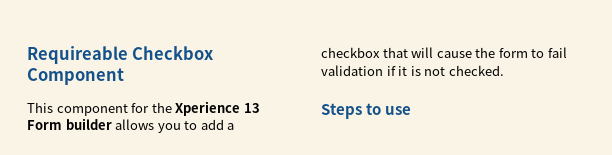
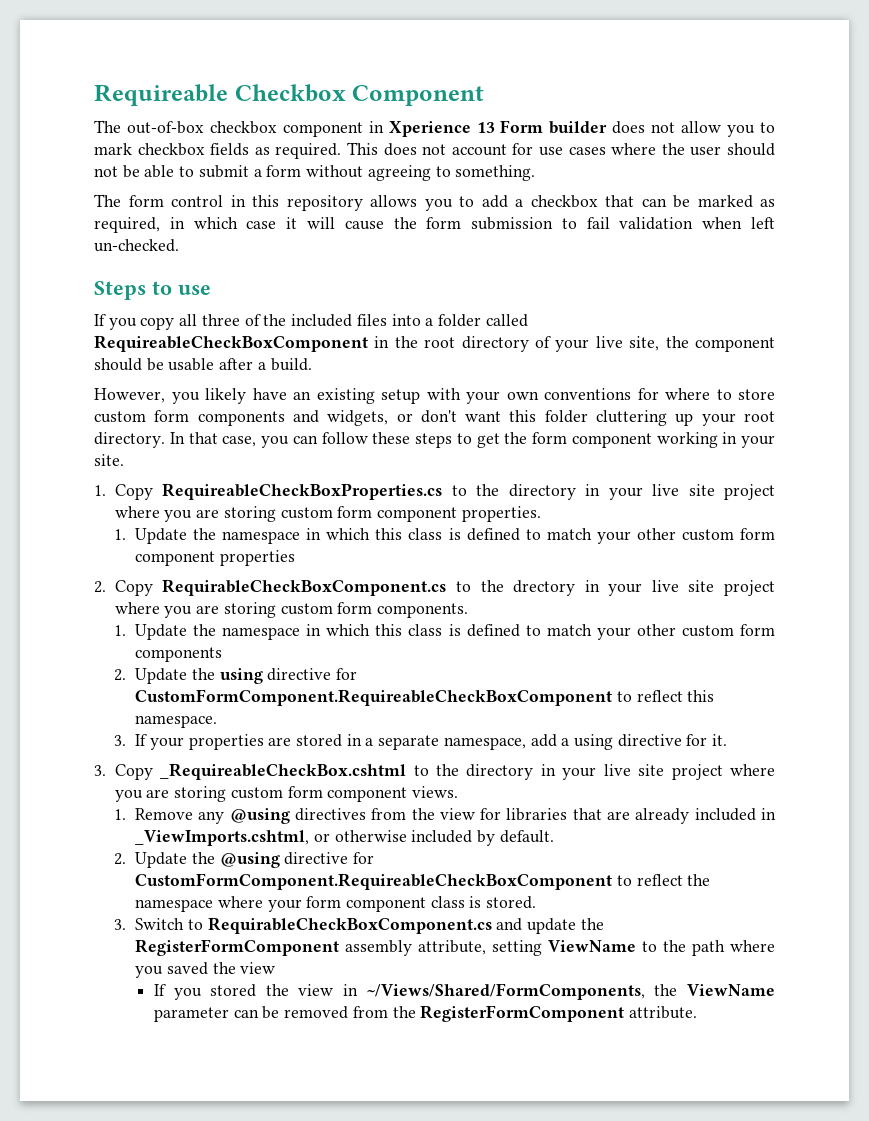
- This component for the Xperience 13 Form builder allows you to add a checkbox that will cause the form to fail validation if it is not checked.
+ The out-of-box checkbox component in Xperience 13 Form builder does not allow you to mark checkbox fields as required. This does not account for use cases where the user should not be able to submit a form without agreeing to something.
+ The form control in this repository allows you to add a checkbox that can be marked as required, in which case it will cause the form submission to fail validation when left un-checked.
  Steps to use
+ If you copy all three of the included files into a folder called RequireableCheckBoxComponent in the root directory of your live site, the component should be usable after a build.
+ However, you likely have an existing setup with your own conventions for where to store custom form components and widgets, or don't want this folder cluttering up your root directory. In that case, you can follow these steps to get the form component working in your site.
+ 1. Copy RequireableCheckBoxProperties.cs to the directory in your live site project where you are storing custom form component properties.
+ 1. Update the namespace in which this class is defined to match your other custom form component properties
+ 2. Copy RequirableCheckBoxComponent.cs to the drectory in your live site project where you are storing custom form components.
+ 1. Update the namespace in which this class is defined to match your other custom form components
+ 2. Update the using directive for CustomFormComponent.RequireableCheckBoxComponent to reflect this namespace.
+ 3. If your properties are stored in a separate namespace, add a using directive for it.
+ 3. Copy _RequireableCheckBox.cshtml to the directory in your live site project where you are storing custom form component views.
+ 1. Remove any @using directives from the view for libraries that are already included in _ViewImports.cshtml, or otherwise included by default.
+ 2. Update the @using directive for CustomFormComponent.RequireableCheckBoxComponent to reflect the namespace where your form component class is stored.
+ 3. Switch to RequirableCheckBoxComponent.cs and update the RegisterFormComponent assembly attribute, setting ViewName to the path where you saved the view
+ If you stored the view in ~/Views/Shared/FormComponents, the ViewName parameter can be removed from the RegisterFormComponent attribute.

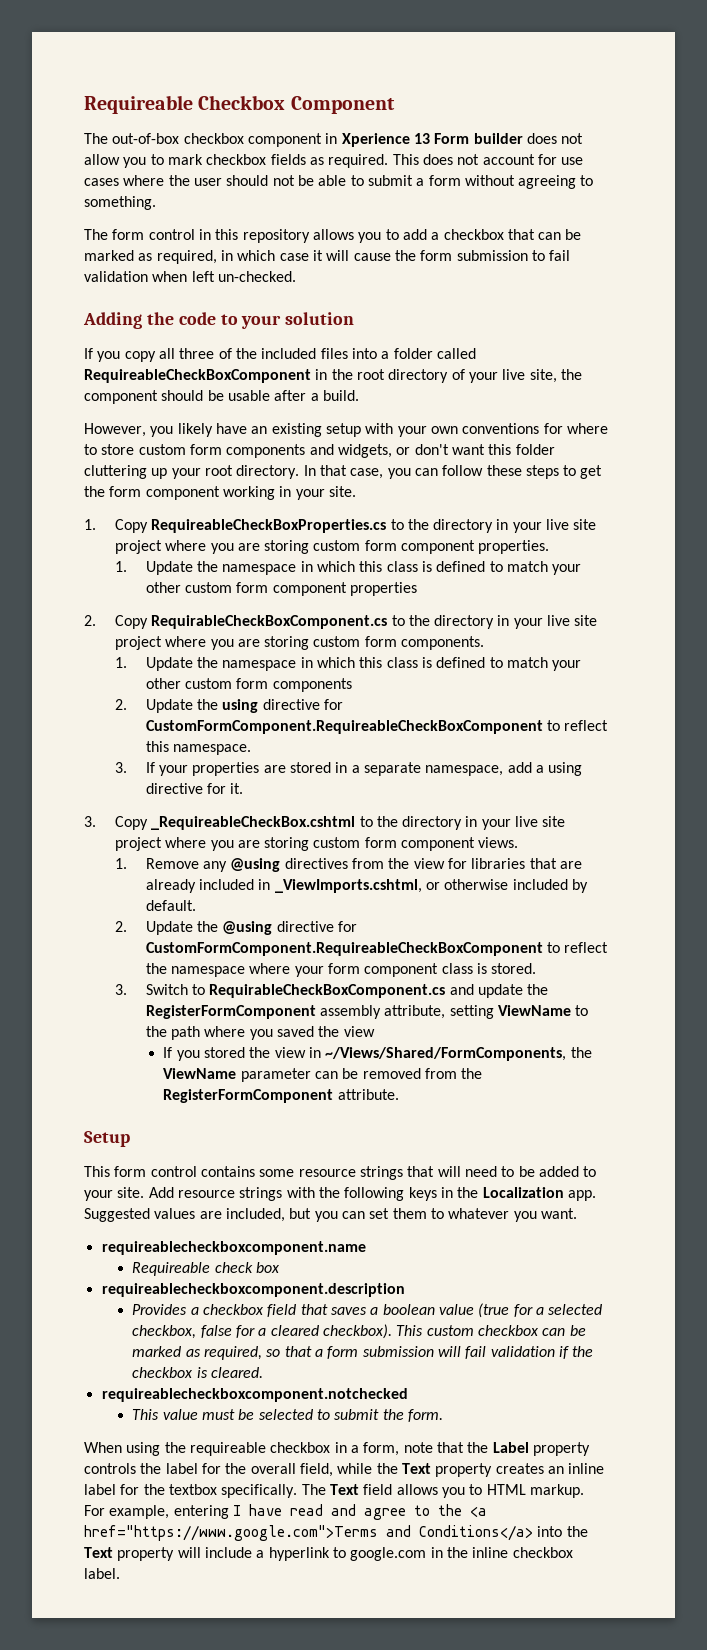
- Steps to use
+ Adding the code to your solution
- 2. Copy RequirableCheckBoxComponent.cs to the drectory in your live site project where you are storing custom form components.
+ 2. Copy RequirableCheckBoxComponent.cs to the directory in your live site project where you are storing custom form components.
+ Setup
+ This form control contains some resource strings that will need to be added to your site. Add resource strings with the following keys in the Localization app. Suggested values are included, but you can set them to whatever you want.
+ requireablecheckboxcomponent.name
+ Requireable check box
+ requireablecheckboxcomponent.description
+ Provides a checkbox field that saves a boolean value (true for a selected checkbox, false for a cleared checkbox). This custom checkbox can be marked as required, so that a form submission will fail validation if the checkbox is cleared.
+ requireablecheckboxcomponent.notchecked
+ This value must be selected to submit the form.
+ When using the requireable checkbox in a form, note that the Label property controls the label for the overall field, while the Text property creates an inline label for the textbox specifically. The Text field allows you to HTML markup. For example, entering I have read and agree to the <a href="https://www.google.com">Terms and Conditions</a> into the Text property will include a hyperlink to google.com in the inline checkbox label.

